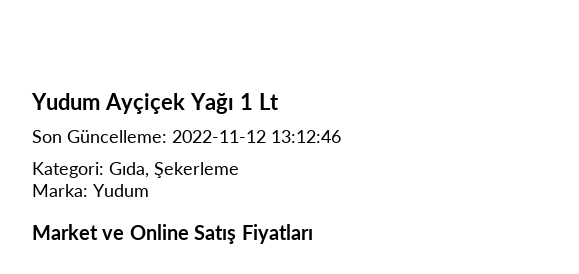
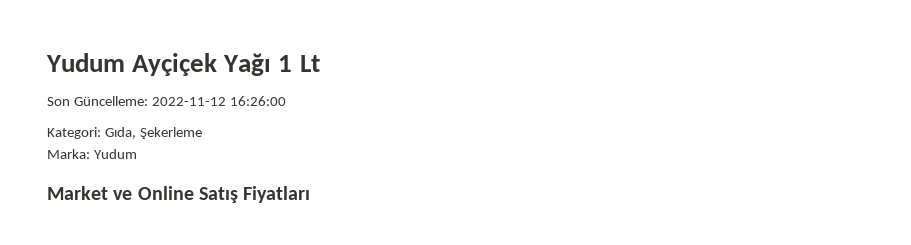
- Son Güncelleme: 2022-11-12 13:12:46
+ Son Güncelleme: 2022-11-12 16:26:00

